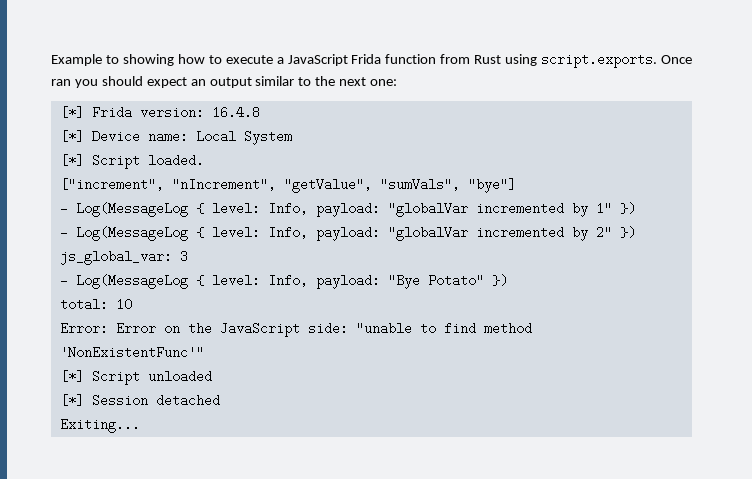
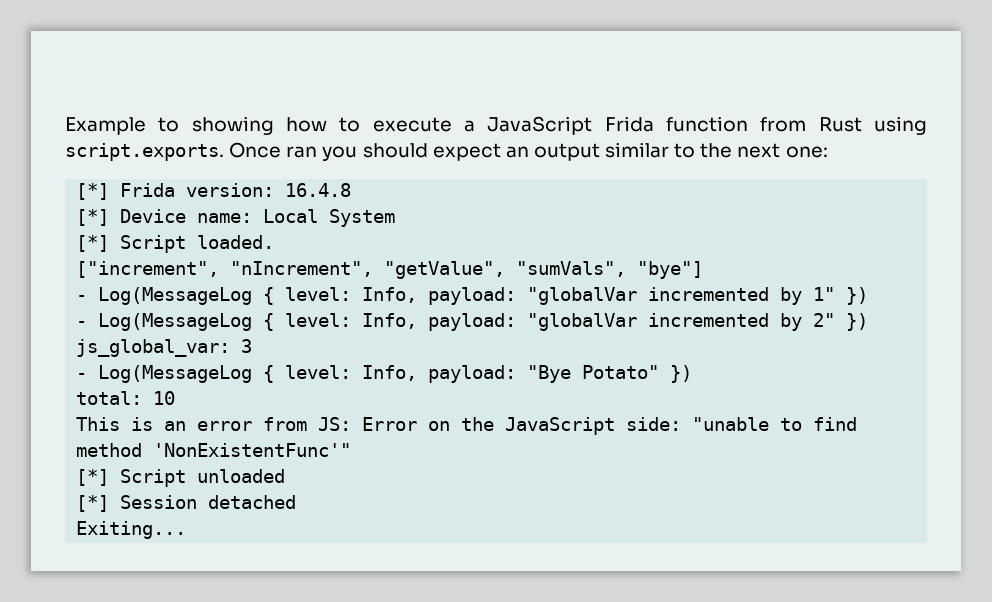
- Error: Error on the JavaScript side: "unable to find method 'NonExistentFunc'"
+ This is an error from JS: Error on the JavaScript side: "unable to find method 'NonExistentFunc'"

